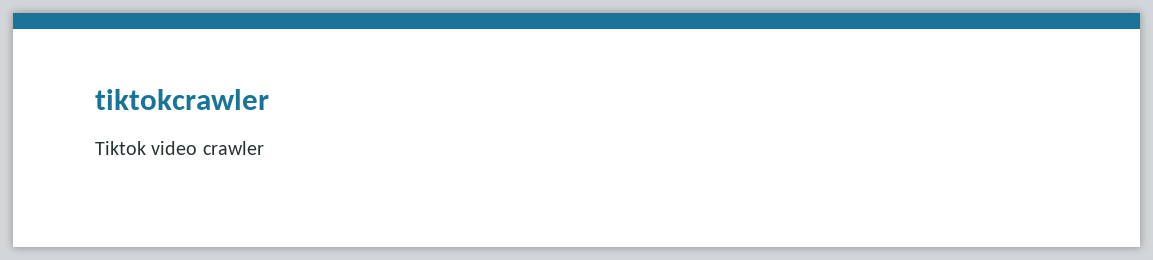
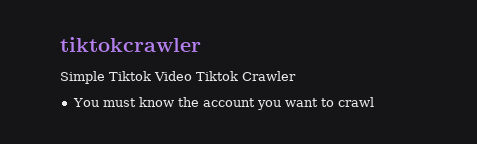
- Tiktok video crawler
+ Simple Tiktok Video Tiktok Crawler
+ You must know the account you want to crawl

